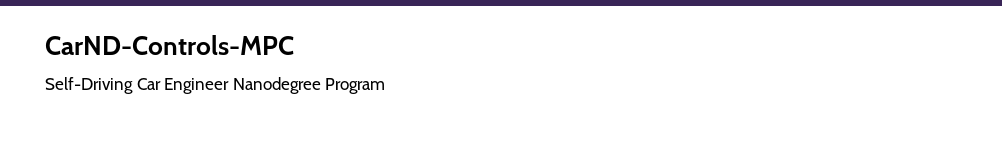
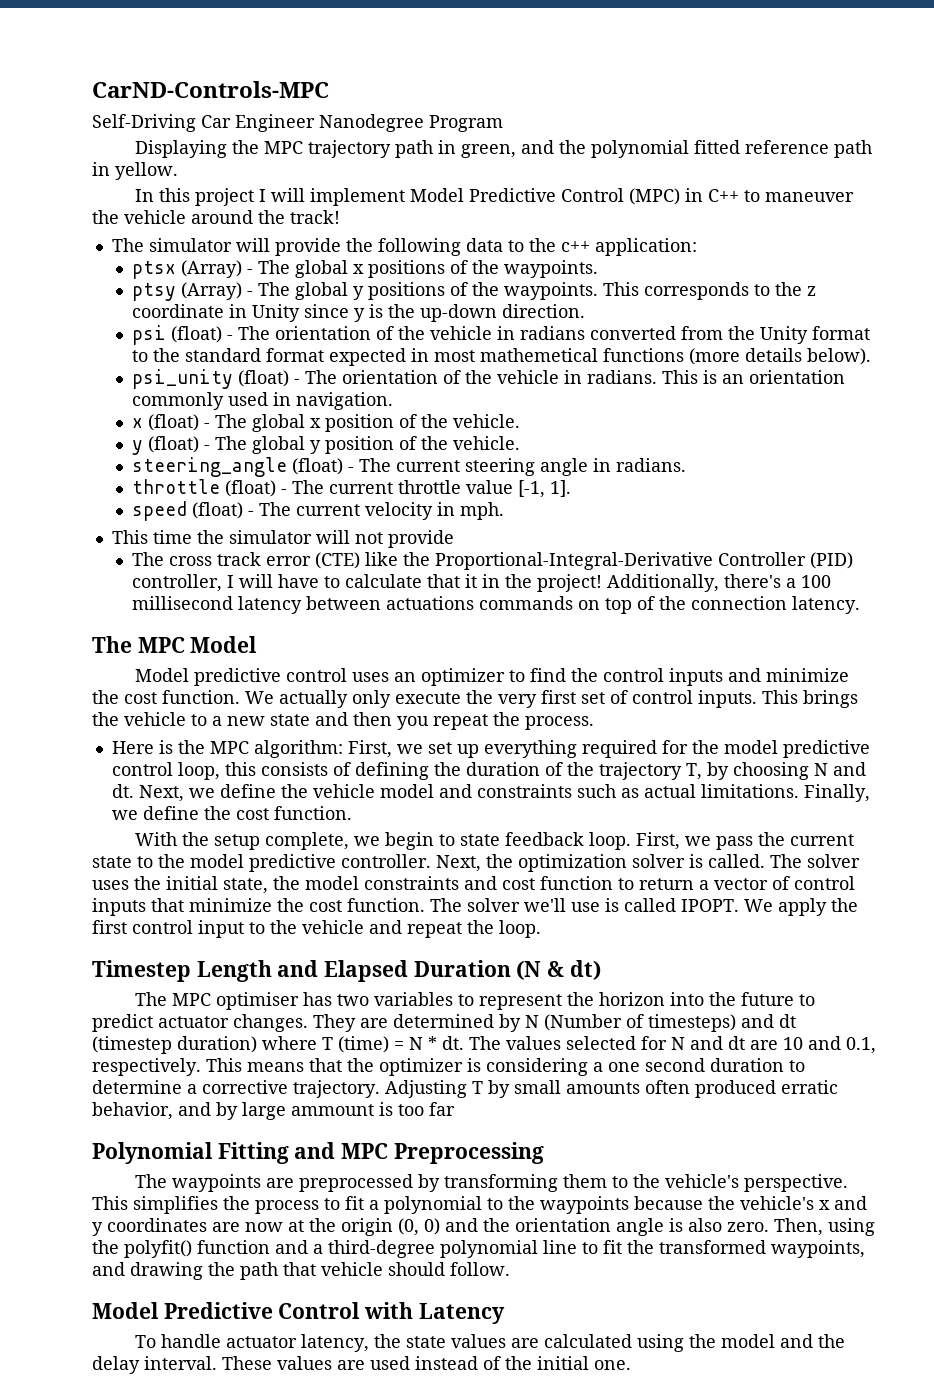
+ Displaying the MPC trajectory path in green, and the polynomial fitted reference path in yellow.
+ In this project I will implement Model Predictive Control (MPC) in C++ to maneuver the vehicle around the track!
+ The simulator will provide the following data to the c++ application:
+ ptsx (Array) - The global x positions of the waypoints.
+ ptsy (Array) - The global y positions of the waypoints. This corresponds to the z coordinate in Unity since y is the up-down direction.
+ psi (float) - The orientation of the vehicle in radians converted from the Unity format to the standard format expected in most mathemetical functions (more details below).
+ psi_unity (float) - The orientation of the vehicle in radians. This is an orientation commonly used in navigation.
+ x (float) - The global x position of the vehicle.
+ y (float) - The global y position of the vehicle.
+ steering_angle (float) - The current steering angle in radians.
+ throttle (float) - The current throttle value [-1, 1].
+ speed (float) - The current velocity in mph.
+ This time the simulator will not provide
+ The cross track error (CTE) like the Proportional-Integral-Derivative Controller (PID) controller, I will have to calculate that it in the project! Additionally, there's a 100 millisecond latency between actuations commands on top of the connection latency.
+ The MPC Model
+ Model predictive control uses an optimizer to find the control inputs and minimize the cost function. We actually only execute the very first set of control inputs. This brings the vehicle to a new state and then you repeat the process.
+ Here is the MPC algorithm: First, we set up everything required for the model predictive control loop, this consists of defining the duration of the trajectory T, by choosing N and dt. Next, we define the vehicle model and constraints such as actual limitations. Finally, we define the cost function.
+ With the setup complete, we begin to state feedback loop. First, we pass the current state to the model predictive controller. Next, the optimization solver is called. The solver uses the initial state, the model constraints and cost function to return a vector of control inputs that minimize the cost function. The solver we'll use is called IPOPT. We apply the first control input to the vehicle and repeat the loop.
+ Timestep Length and Elapsed Duration (N & dt)
+ The MPC optimiser has two variables to represent the horizon into the future to predict actuator changes. They are determined by N (Number of timesteps) and dt (timestep duration) where T (time) = N * dt. The values selected for N and dt are 10 and 0.1, respectively. This means that the optimizer is considering a one second duration to determine a corrective trajectory. Adjusting T by small amounts often produced erratic behavior, and by large ammount is too far
+ Polynomial Fitting and MPC Preprocessing
+ The waypoints are preprocessed by transforming them to the vehicle's perspective. This simplifies the process to fit a polynomial to the waypoints because the vehicle's x and y coordinates are now at the origin (0, 0) and the orientation angle is also zero. Then, using the polyfit() function and a third-degree polynomial line to fit the transformed waypoints, and drawing the path that vehicle should follow.
+ Model Predictive Control with Latency
+ To handle actuator latency, the state values are calculated using the model and the delay interval. These values are used instead of the initial one.

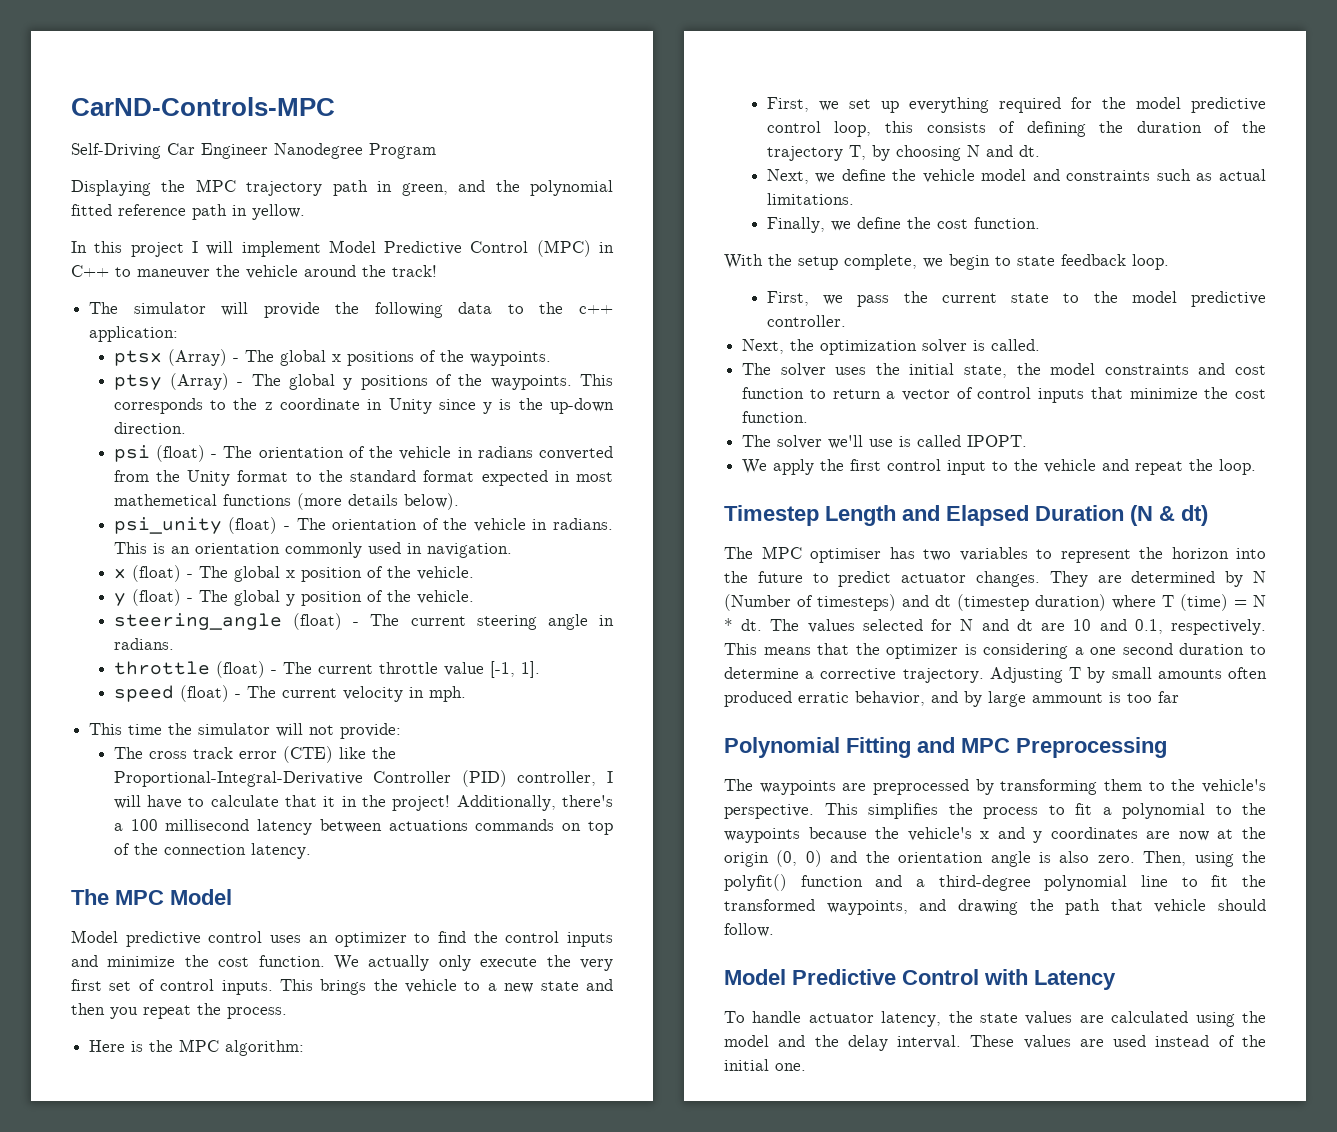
- This time the simulator will not provide
+ This time the simulator will not provide:
- Here is the MPC algorithm: First, we set up everything required for the model predictive control loop, this consists of defining the duration of the trajectory T, by choosing N and dt. Next, we define the vehicle model and constraints such as actual limitations. Finally, we define the cost function.
+ Here is the MPC algorithm:
+ First, we set up everything required for the model predictive control loop, this consists of defining the duration of the trajectory T, by choosing N and dt.
+ Next, we define the vehicle model and constraints such as actual limitations.
+ Finally, we define the cost function.
- With the setup complete, we begin to state feedback loop. First, we pass the current state to the model predictive controller. Next, the optimization solver is called. The solver uses the initial state, the model constraints and cost function to return a vector of control inputs that minimize the cost function. The solver we'll use is called IPOPT. We apply the first control input to the vehicle and repeat the loop.
+ With the setup complete, we begin to state feedback loop.
+ First, we pass the current state to the model predictive controller.
+ Next, the optimization solver is called.
+ The solver uses the initial state, the model constraints and cost function to return a vector of control inputs that minimize the cost function.
+ The solver we'll use is called IPOPT.
+ We apply the first control input to the vehicle and repeat the loop.

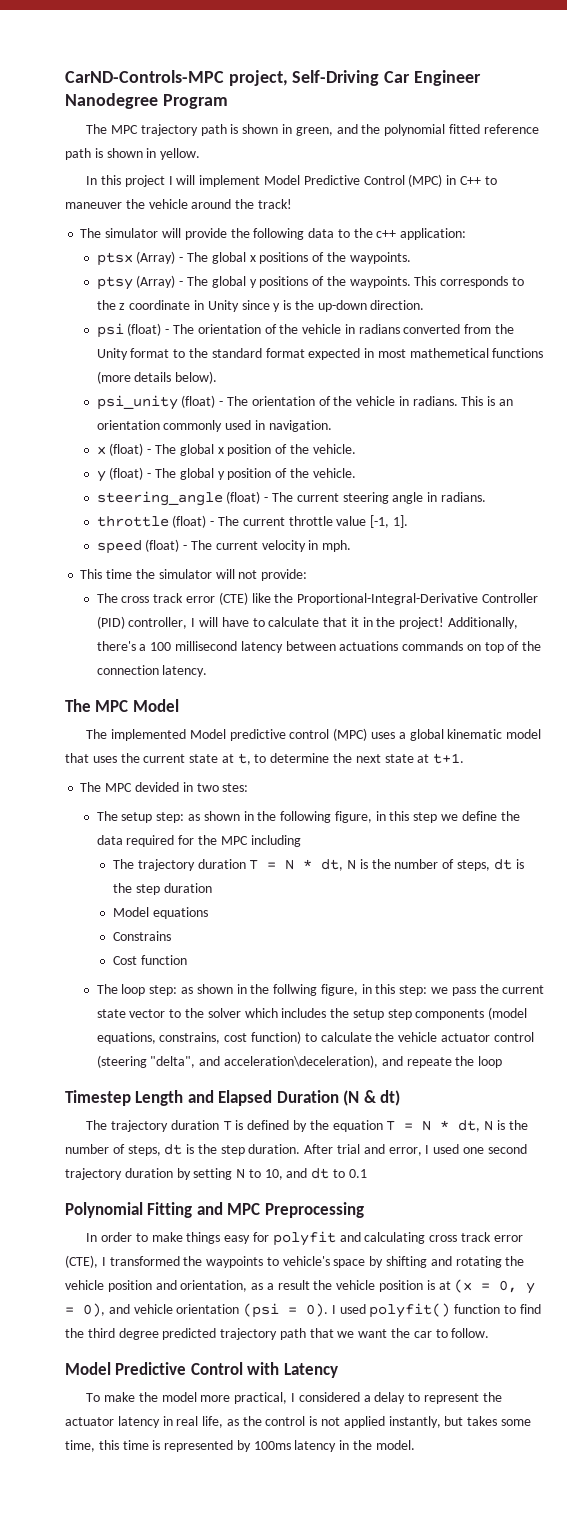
- CarND-Controls-MPC
- Self-Driving Car Engineer Nanodegree Program
+ CarND-Controls-MPC project, Self-Driving Car Engineer Nanodegree Program
- Displaying the MPC trajectory path in green, and the polynomial fitted reference path in yellow.
+ The MPC trajectory path is shown in green, and the polynomial fitted reference path is shown in yellow.
- Model predictive control uses an optimizer to find the control inputs and minimize the cost function. We actually only execute the very first set of control inputs. This brings the vehicle to a new state and then you repeat the process.
- Here is the MPC algorithm:
- First, we set up everything required for the model predictive control loop, this consists of defining the duration of the trajectory T, by choosing N and dt.
- Next, we define the vehicle model and constraints such as actual limitations.
- Finally, we define the cost function.
- With the setup complete, we begin to state feedback loop.
- First, we pass the current state to the model predictive controller.
- Next, the optimization solver is called.
- The solver uses the initial state, the model constraints and cost function to return a vector of control inputs that minimize the cost function.
- The solver we'll use is called IPOPT.
- We apply the first control input to the vehicle and repeat the loop.
+ The implemented Model predictive control (MPC) uses a global kinematic model that uses the current state at t, to determine the next state at t+1.
+ The MPC devided in two stes:
+ The setup step: as shown in the following figure, in this step we define the data required for the MPC including
+ The trajectory duration T = N * dt, N is the number of steps, dt is the step duration
+ Model equations
+ Constrains
+ Cost function
+ The loop step: as shown in the follwing figure, in this step: we pass the current state vector to the solver which includes the setup step components (model equations, constrains, cost function) to calculate the vehicle actuator control (steering "delta", and acceleration\deceleration), and repeate the loop
- The MPC optimiser has two variables to represent the horizon into the future to predict actuator changes. They are determined by N (Number of timesteps) and dt (timestep duration) where T (time) = N * dt. The values selected for N and dt are 10 and 0.1, respectively. This means that the optimizer is considering a one second duration to determine a corrective trajectory. Adjusting T by small amounts often produced erratic behavior, and by large ammount is too far
+ The trajectory duration T is defined by the equation T = N * dt, N is the number of steps, dt is the step duration. After trial and error, I used one second trajectory duration by setting N to 10, and dt to 0.1
- The waypoints are preprocessed by transforming them to the vehicle's perspective. This simplifies the process to fit a polynomial to the waypoints because the vehicle's x and y coordinates are now at the origin (0, 0) and the orientation angle is also zero. Then, using the polyfit() function and a third-degree polynomial line to fit the transformed waypoints, and drawing the path that vehicle should follow.
+ In order to make things easy for polyfit and calculating cross track error (CTE), I transformed the waypoints to vehicle's space by shifting and rotating the vehicle position and orientation, as a result the vehicle position is at (x = 0, y = 0), and vehicle orientation (psi = 0). I used polyfit() function to find the third degree predicted trajectory path that we want the car to follow.
- To handle actuator latency, the state values are calculated using the model and the delay interval. These values are used instead of the initial one.
+ To make the model more practical, I considered a delay to represent the actuator latency in real life, as the control is not applied instantly, but takes some time, this time is represented by 100ms latency in the model.

